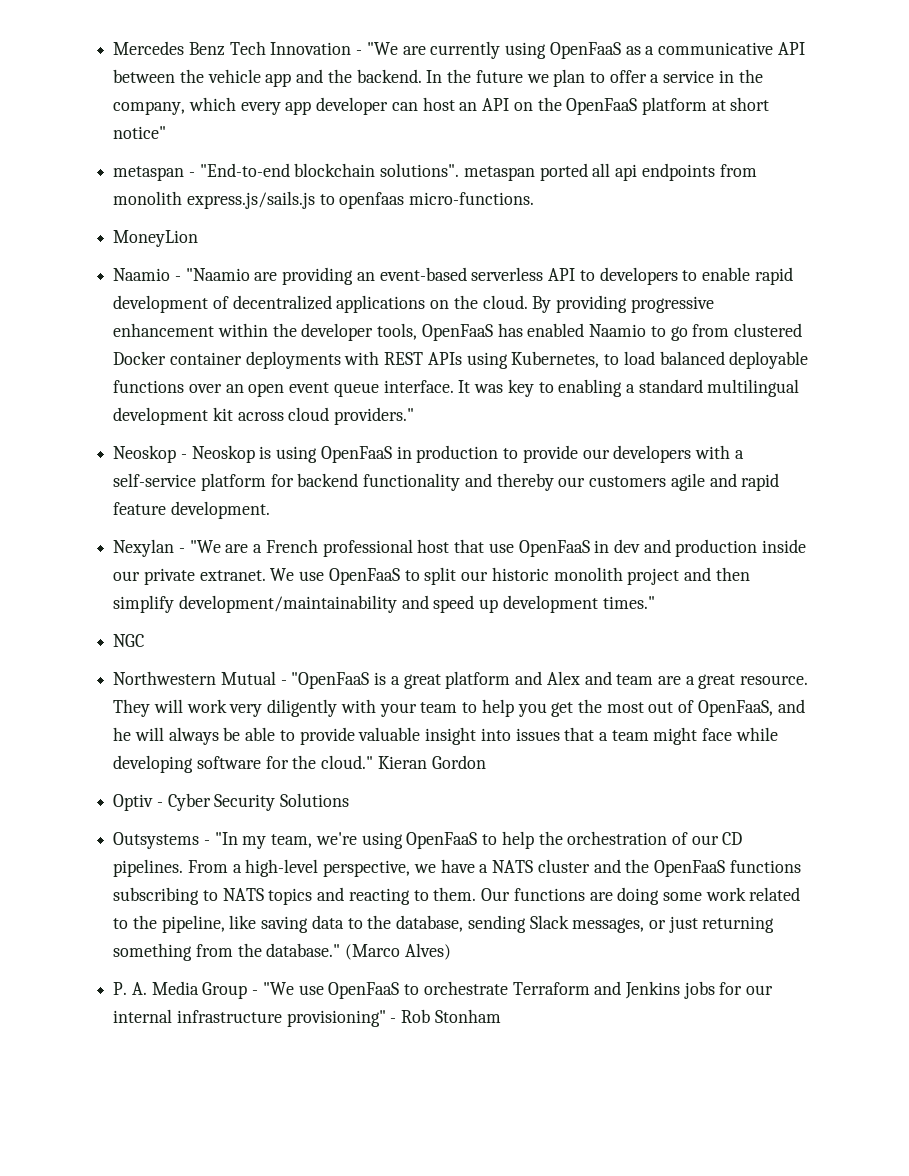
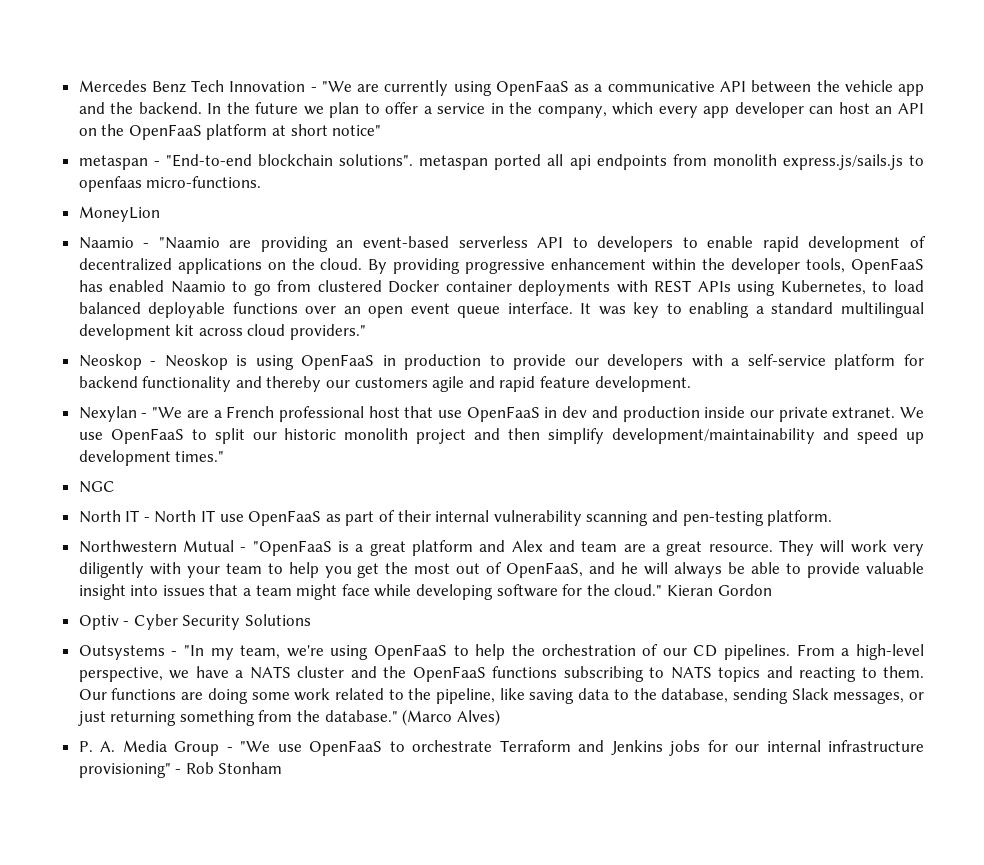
+ North IT - North IT use OpenFaaS as part of their internal vulnerability scanning and pen-testing platform.

